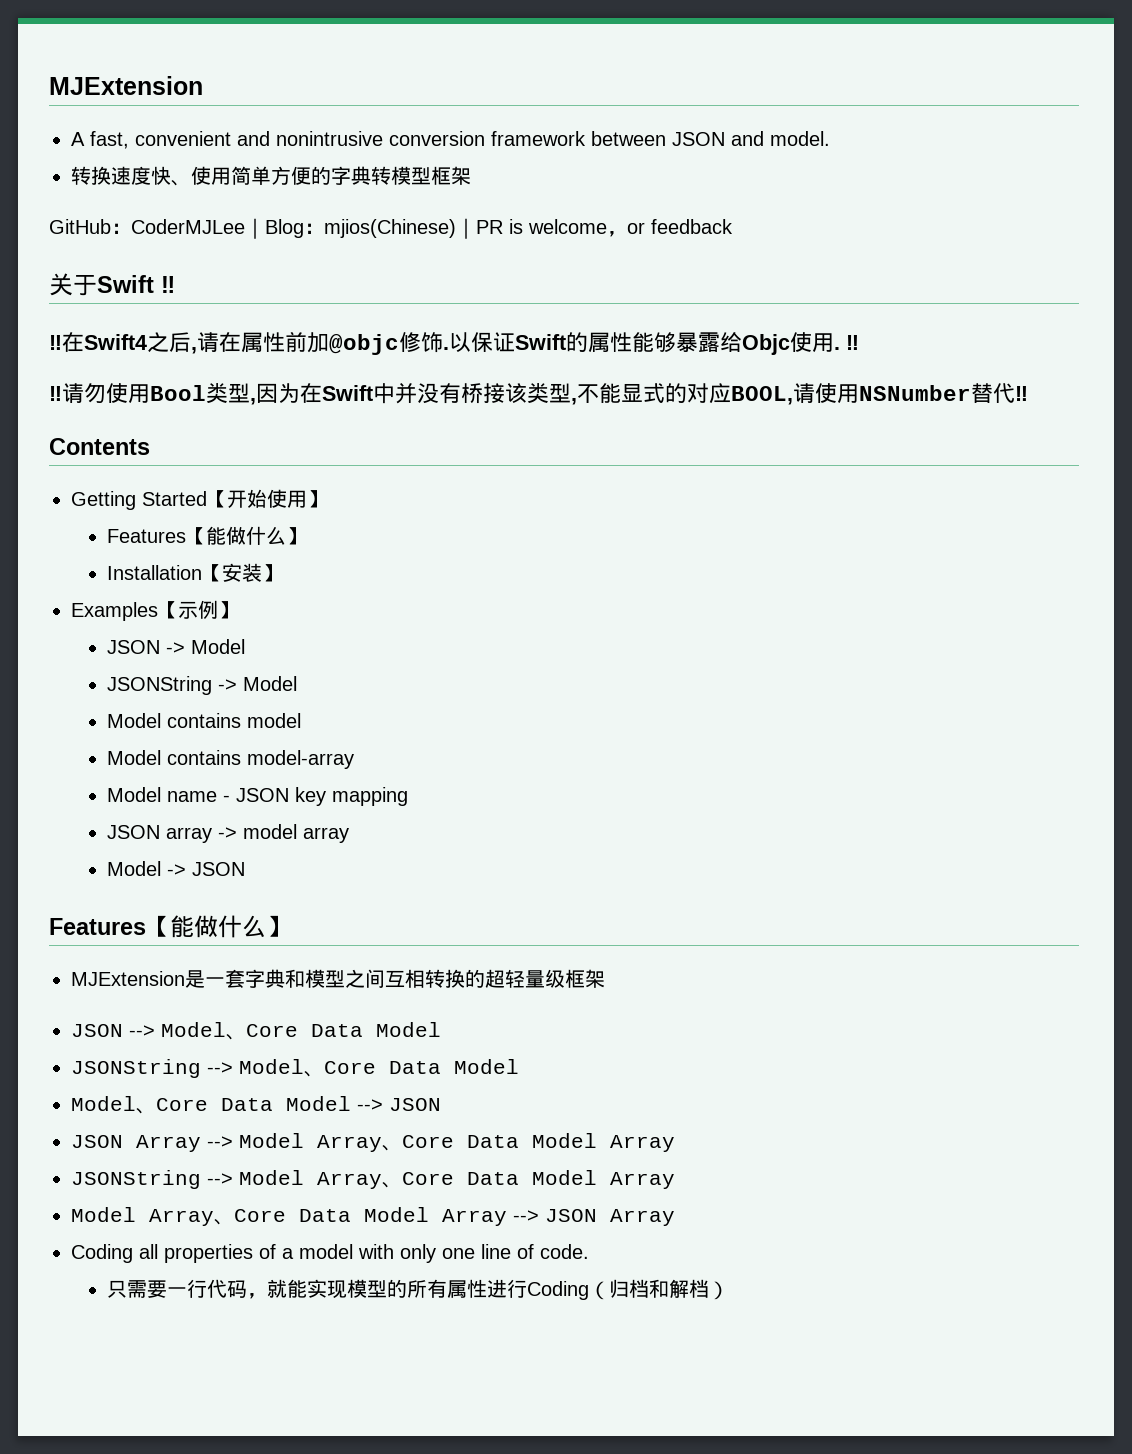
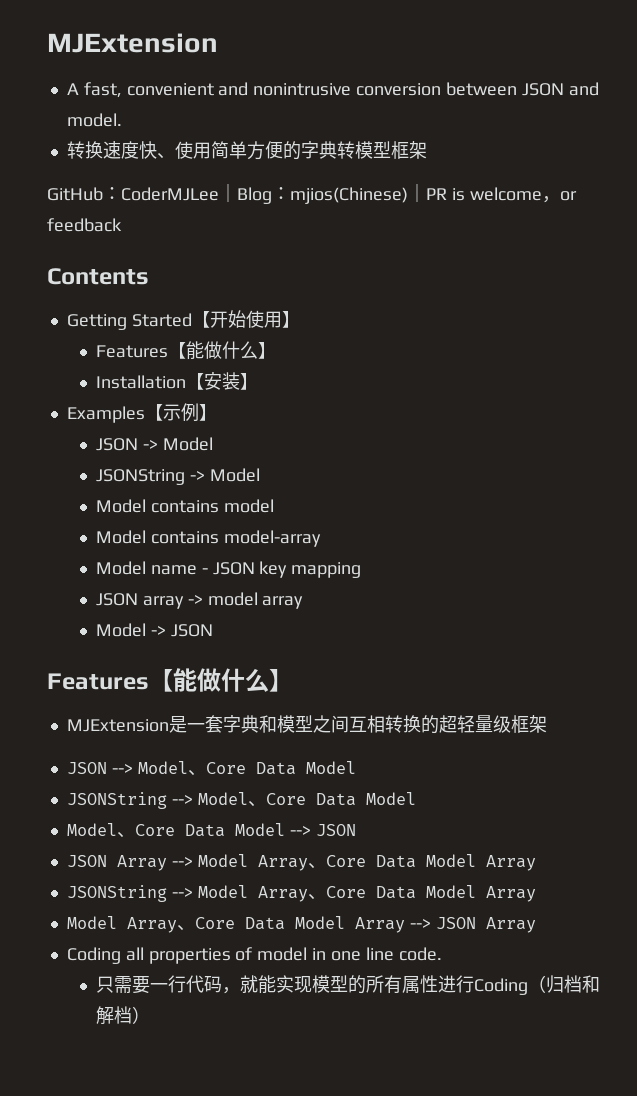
- A fast, convenient and nonintrusive conversion framework between JSON and model.
+ A fast, convenient and nonintrusive conversion between JSON and model.
- 关于Swift ‼
- ‼在Swift4之后,请在属性前加@objc修饰.以保证Swift的属性能够暴露给Objc使用. ‼
- ‼请勿使用Bool类型,因为在Swift中并没有桥接该类型,不能显式的对应BOOL,请使用NSNumber替代‼
- Coding all properties of a model with only one line of code.
+ Coding all properties of model in one line code.

